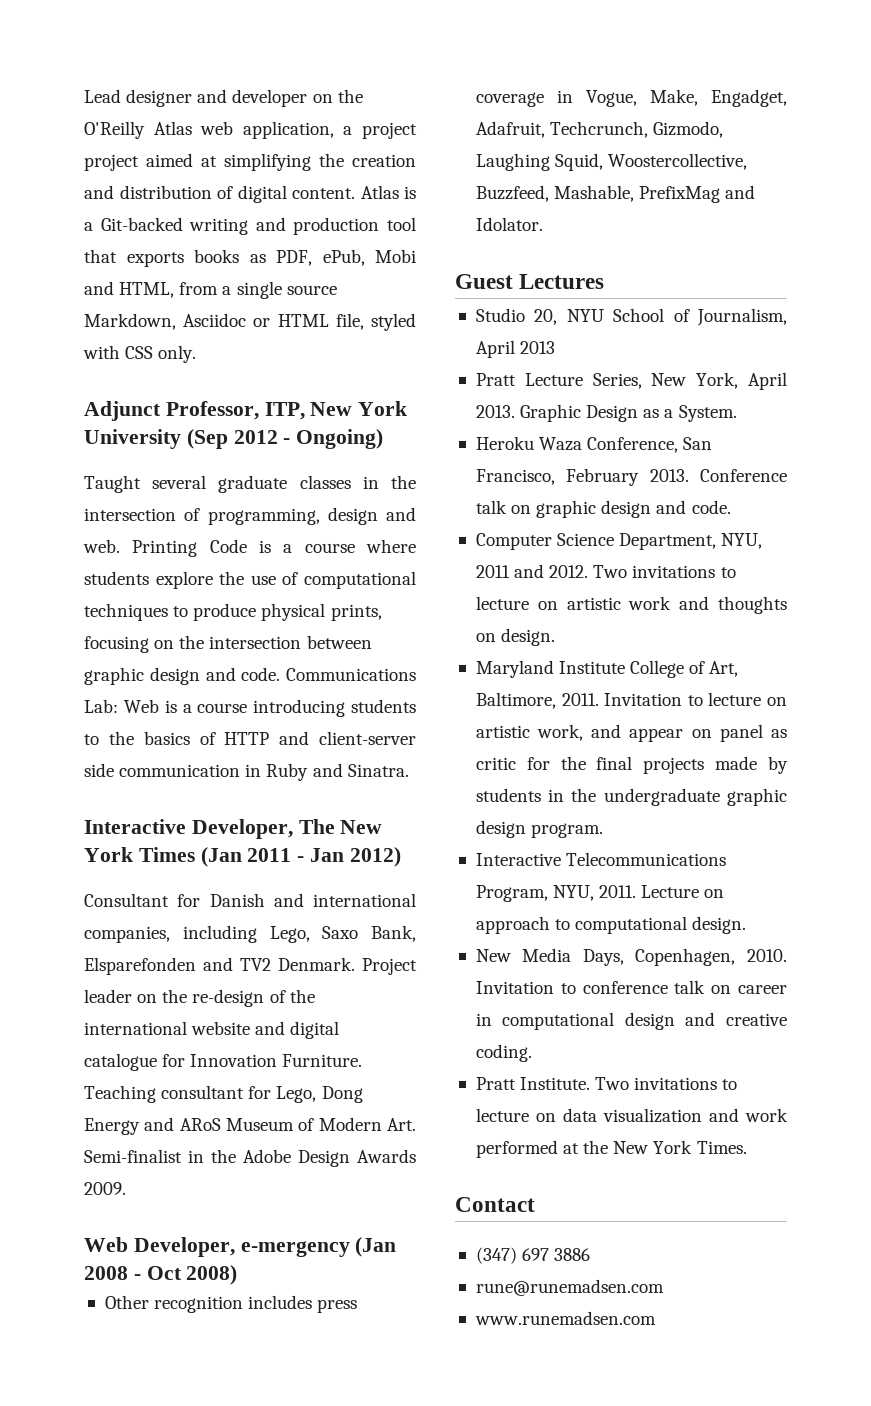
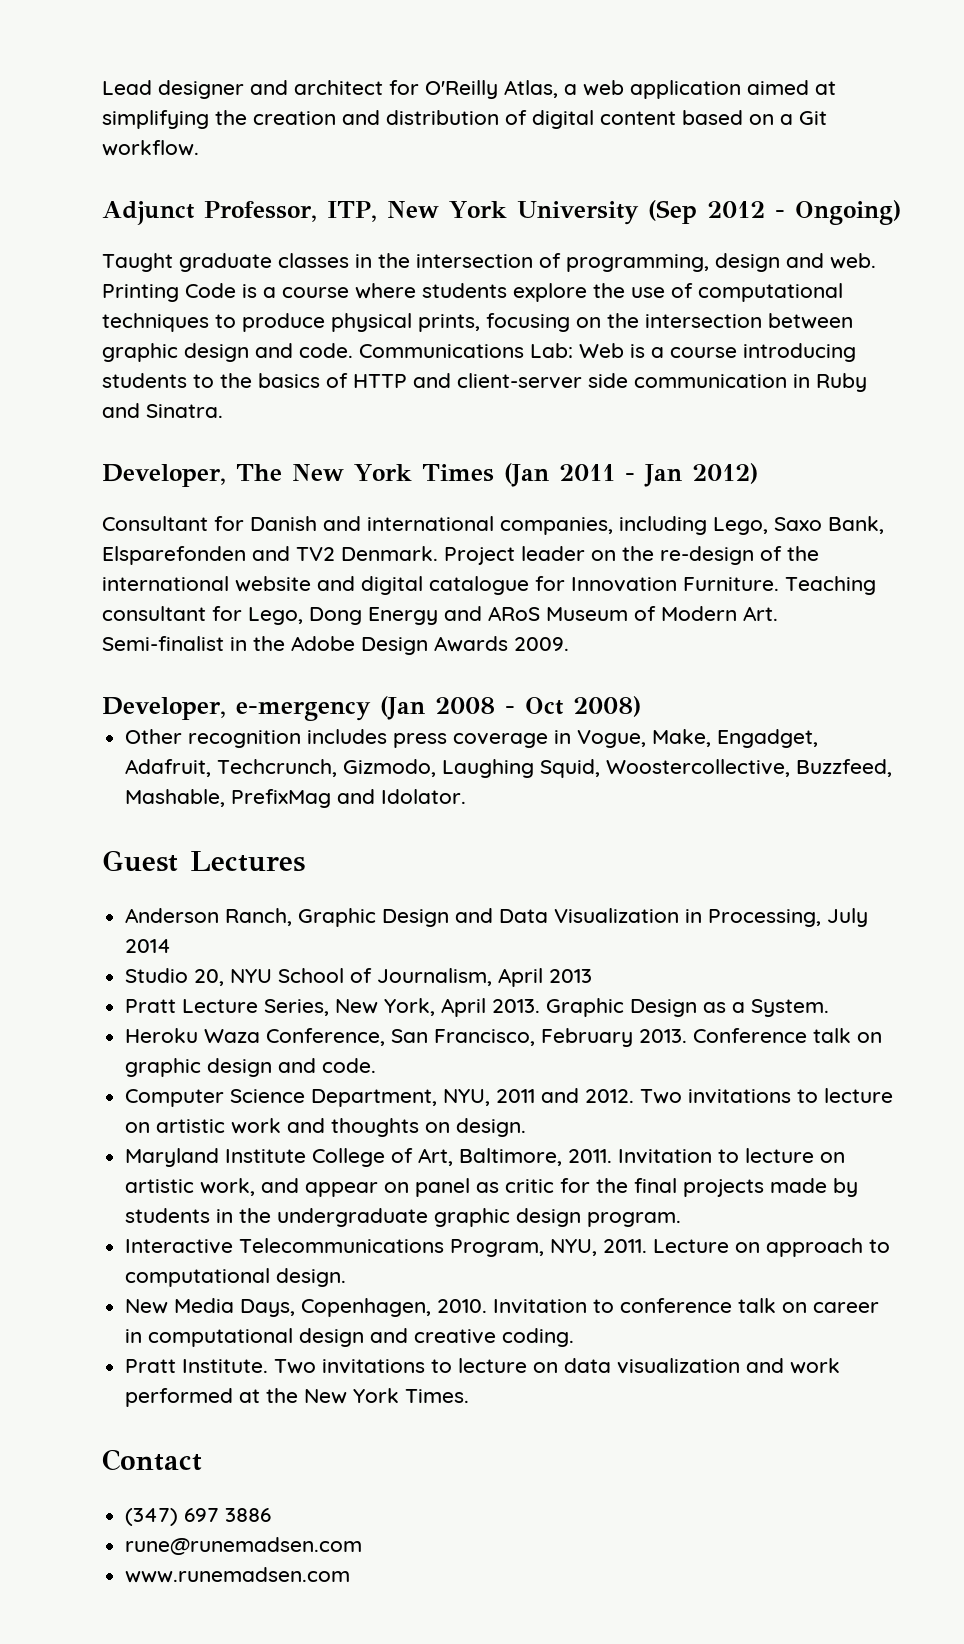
- Lead designer and developer on the O'Reilly Atlas web application, a project project aimed at simplifying the creation and distribution of digital content. Atlas is a Git-backed writing and production tool that exports books as PDF, ePub, Mobi and HTML, from a single source Markdown, Asciidoc or HTML file, styled with CSS only.
+ Lead designer and architect for O'Reilly Atlas, a web application aimed at simplifying the creation and distribution of digital content based on a Git workflow.
- Taught several graduate classes in the intersection of programming, design and web.
+ Taught graduate classes in the intersection of programming, design and web.
- Interactive Developer, The New York Times (Jan 2011 - Jan 2012)
+ Developer, The New York Times (Jan 2011 - Jan 2012)
- Web Developer, e-mergency (Jan 2008 - Oct 2008)
+ Developer, e-mergency (Jan 2008 - Oct 2008)
+ Anderson Ranch, Graphic Design and Data Visualization in Processing, July 2014

